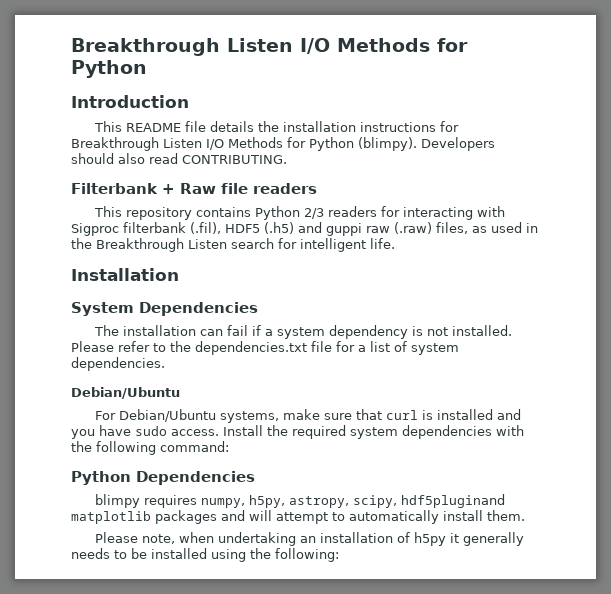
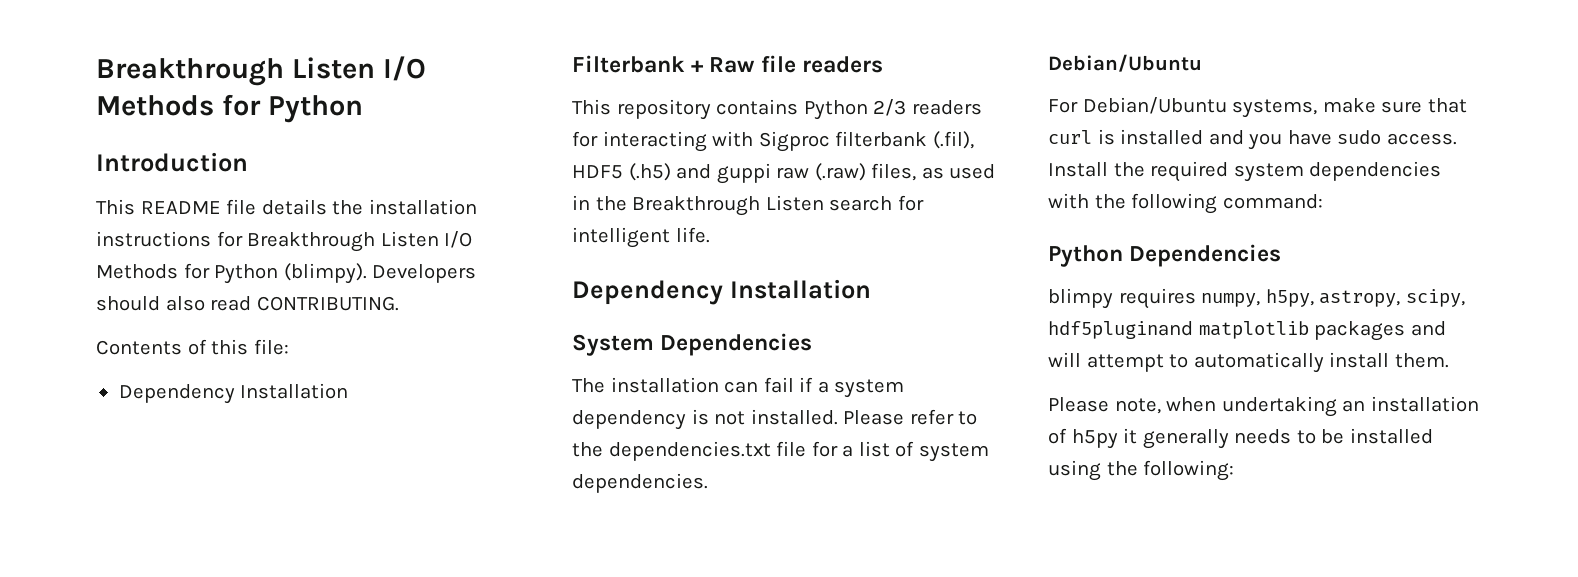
+ Contents of this file:
+ Dependency Installation
  This repository contains Python 2/3 readers for interacting with Sigproc filterbank (.fil), HDF5 (.h5) and guppi raw (.raw) files, as used in the Breakthrough Listen search for intelligent life.
- Installation
+ Dependency Installation

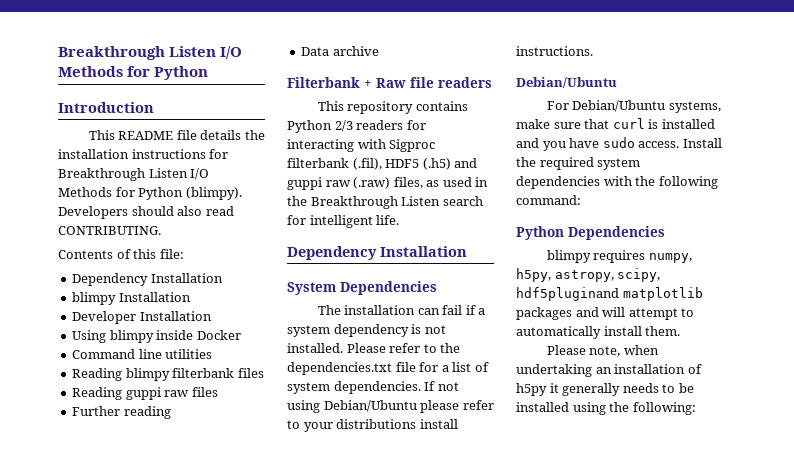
+ blimpy Installation
+ Developer Installation
+ Using blimpy inside Docker
+ Command line utilities
+ Reading blimpy filterbank files
+ Reading guppi raw files
+ Further reading
+ Data archive
+ If not using Debian/Ubuntu please refer to your distributions install instructions.

